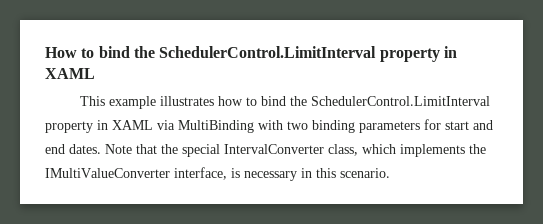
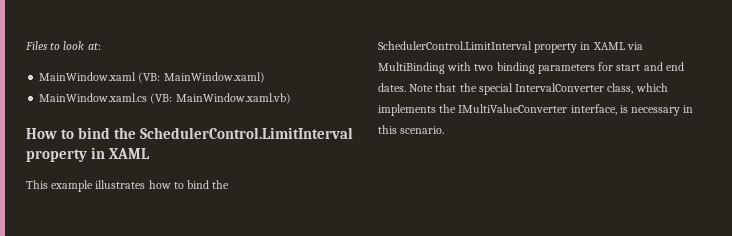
+ Files to look at:
+ MainWindow.xaml (VB: MainWindow.xaml)
+ MainWindow.xaml.cs (VB: MainWindow.xaml.vb)

